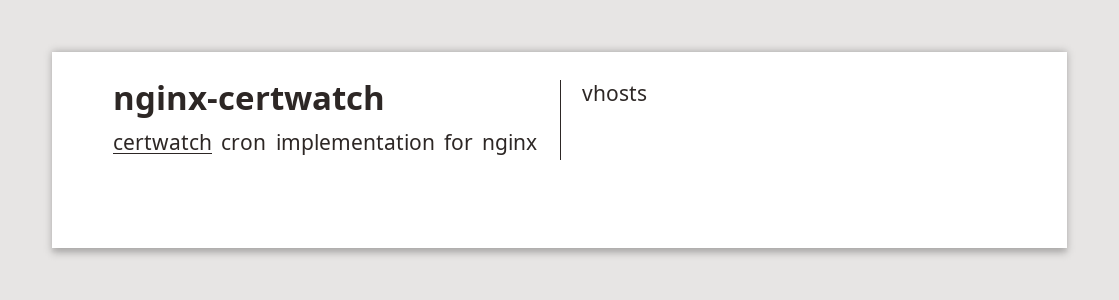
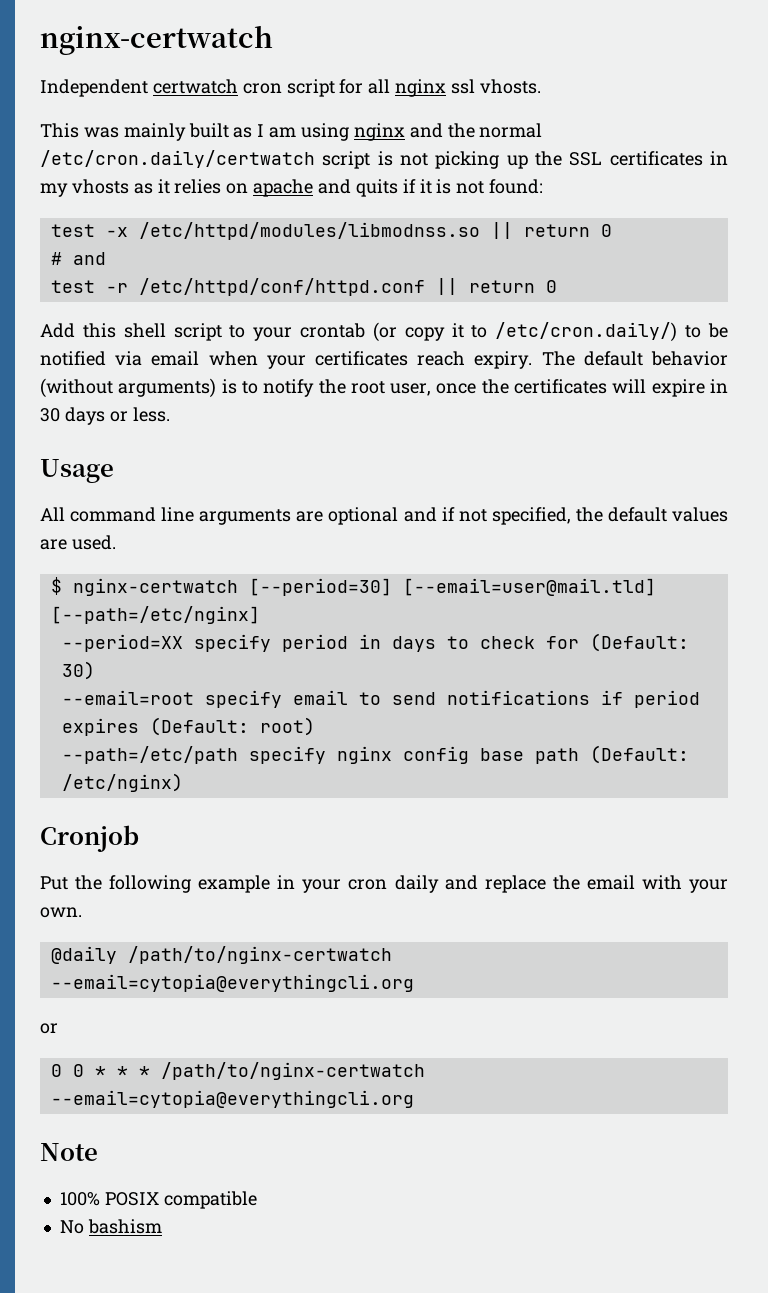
- certwatch cron implementation for nginx vhosts
+ Independent certwatch cron script for all nginx ssl vhosts.
+ This was mainly built as I am using nginx and the normal /etc/cron.daily/certwatch script is not picking up the SSL certificates in my vhosts as it relies on apache and quits if it is not found:
+ test -x /etc/httpd/modules/libmodnss.so || return 0
+ # and
+ test -r /etc/httpd/conf/httpd.conf || return 0
+ Add this shell script to your crontab (or copy it to /etc/cron.daily/) to be notified via email when your certificates reach expiry. The default behavior (without arguments) is to notify the root user, once the certificates will expire in 30 days or less.
+ Usage
+ All command line arguments are optional and if not specified, the default values are used.
+ $ nginx-certwatch [--period=30] [--email=user@mail.tld] [--path=/etc/nginx]
+ --period=XX specify period in days to check for (Default: 30)
+ --email=root specify email to send notifications if period expires (Default: root)
+ --path=/etc/path specify nginx config base path (Default: /etc/nginx)
+ Cronjob
+ Put the following example in your cron daily and replace the email with your own.
+ @daily /path/to/nginx-certwatch --email=cytopia@everythingcli.org
+ or
+ 0 0 * * * /path/to/nginx-certwatch --email=cytopia@everythingcli.org
+ Note
+ 100% POSIX compatible
+ No bashism

